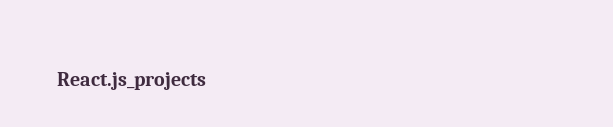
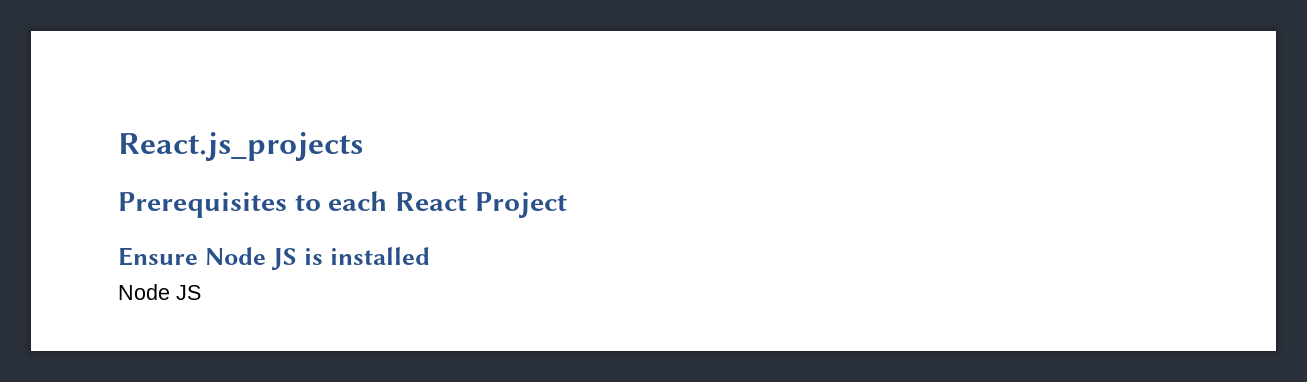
+ Prerequisites to each React Project
+ Ensure Node JS is installed
+ Node JS

